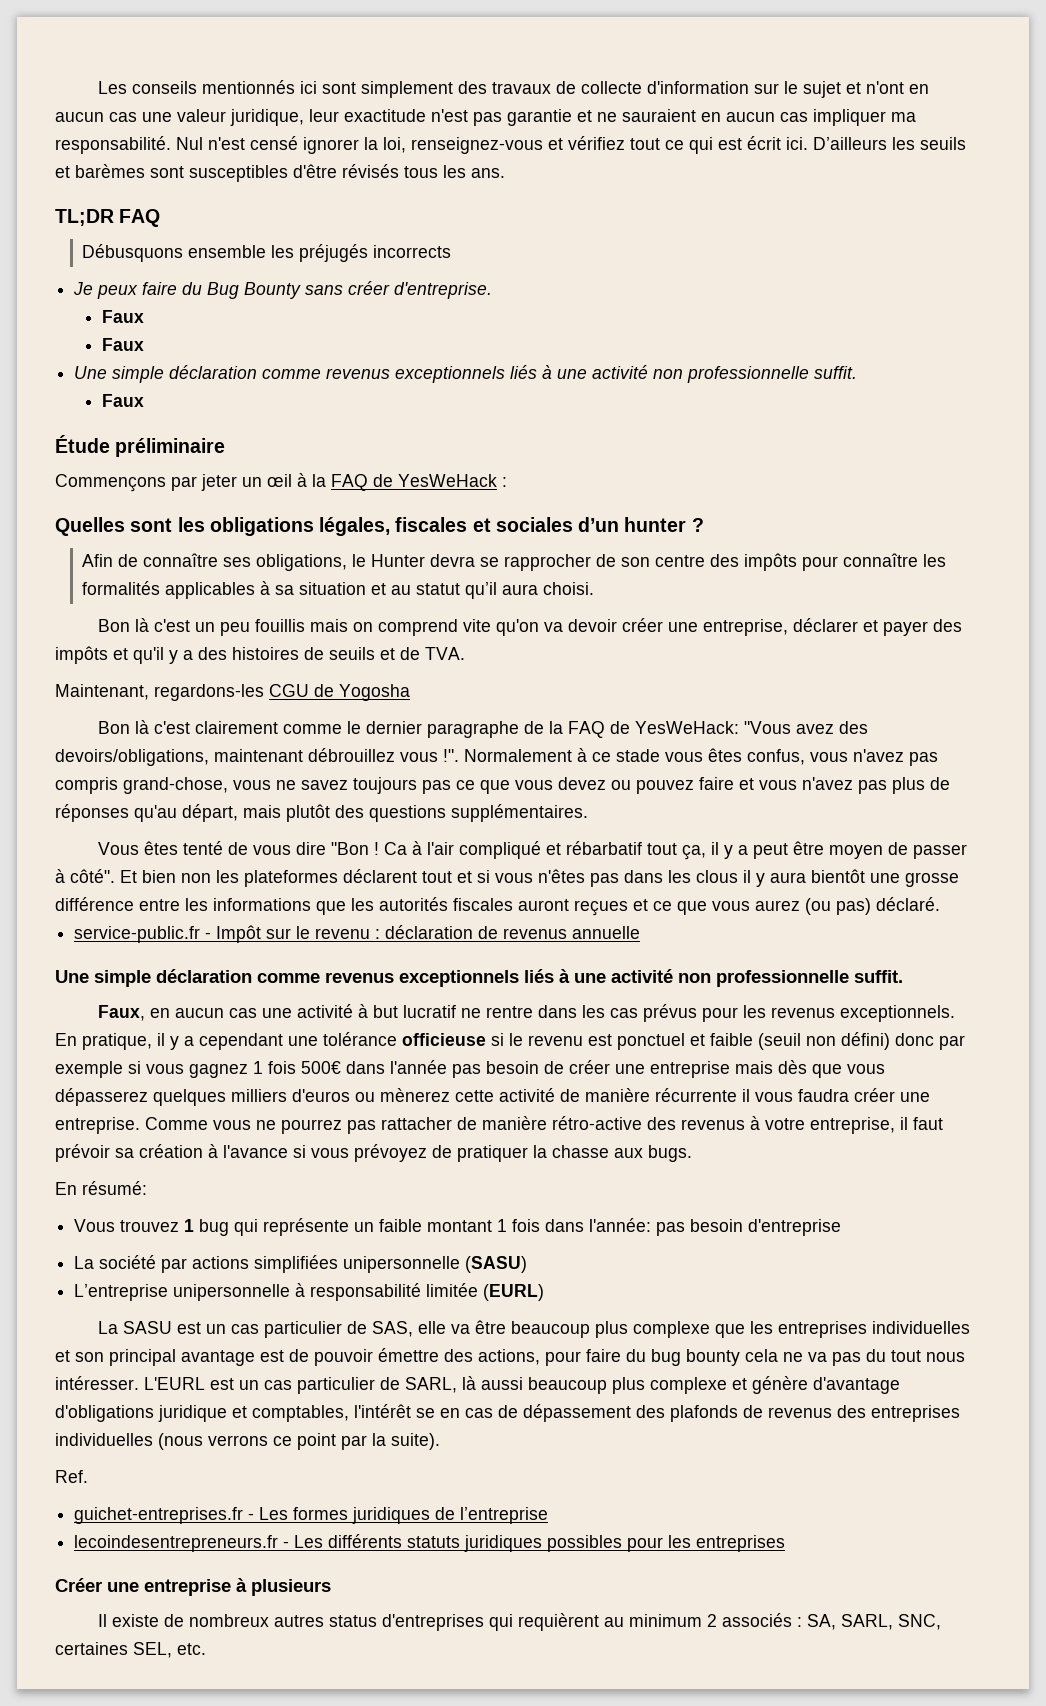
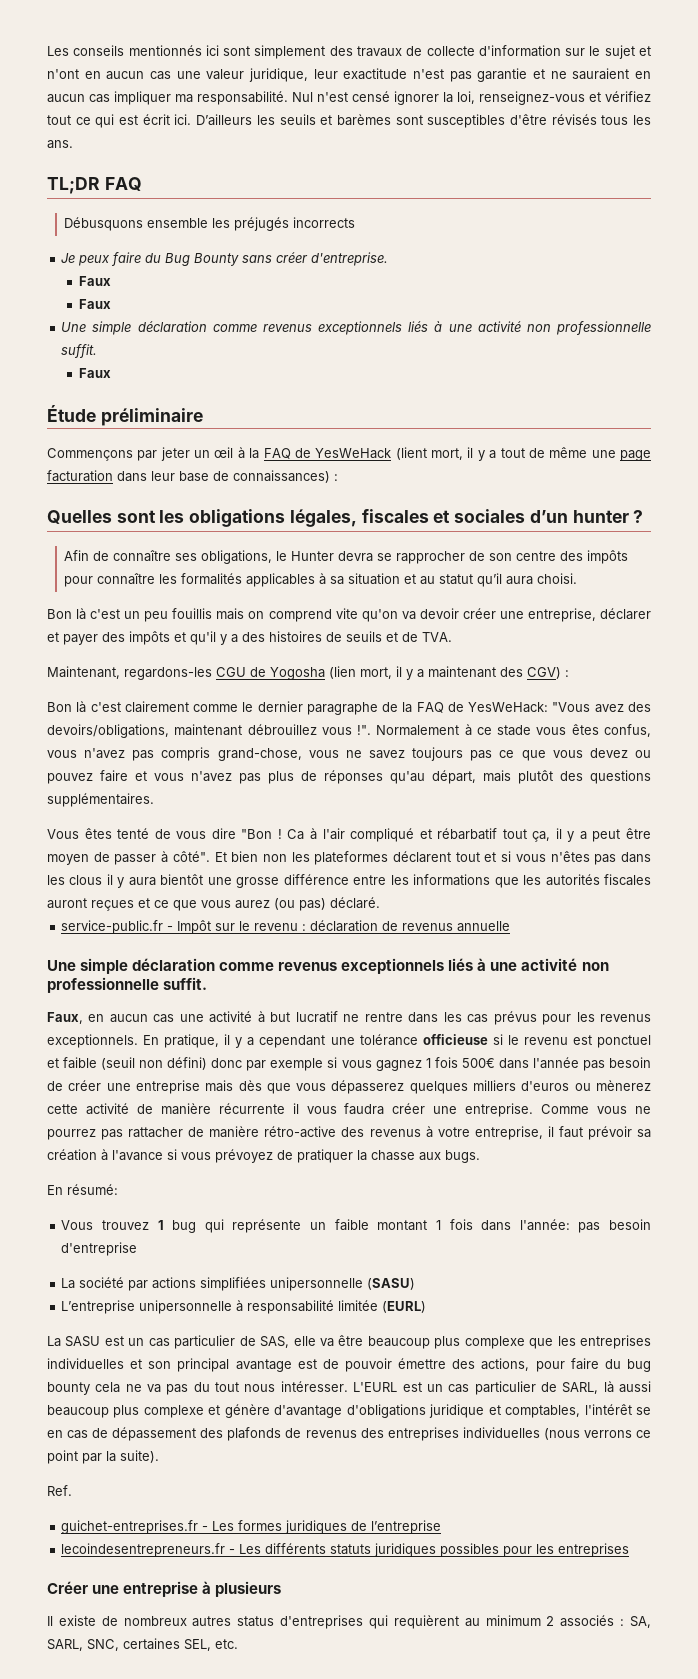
- Commençons par jeter un œil à la FAQ de YesWeHack :
+ Commençons par jeter un œil à la FAQ de YesWeHack (lient mort, il y a tout de même une page facturation dans leur base de connaissances) :
- Maintenant, regardons-les CGU de Yogosha
+ Maintenant, regardons-les CGU de Yogosha (lien mort, il y a maintenant des CGV) :

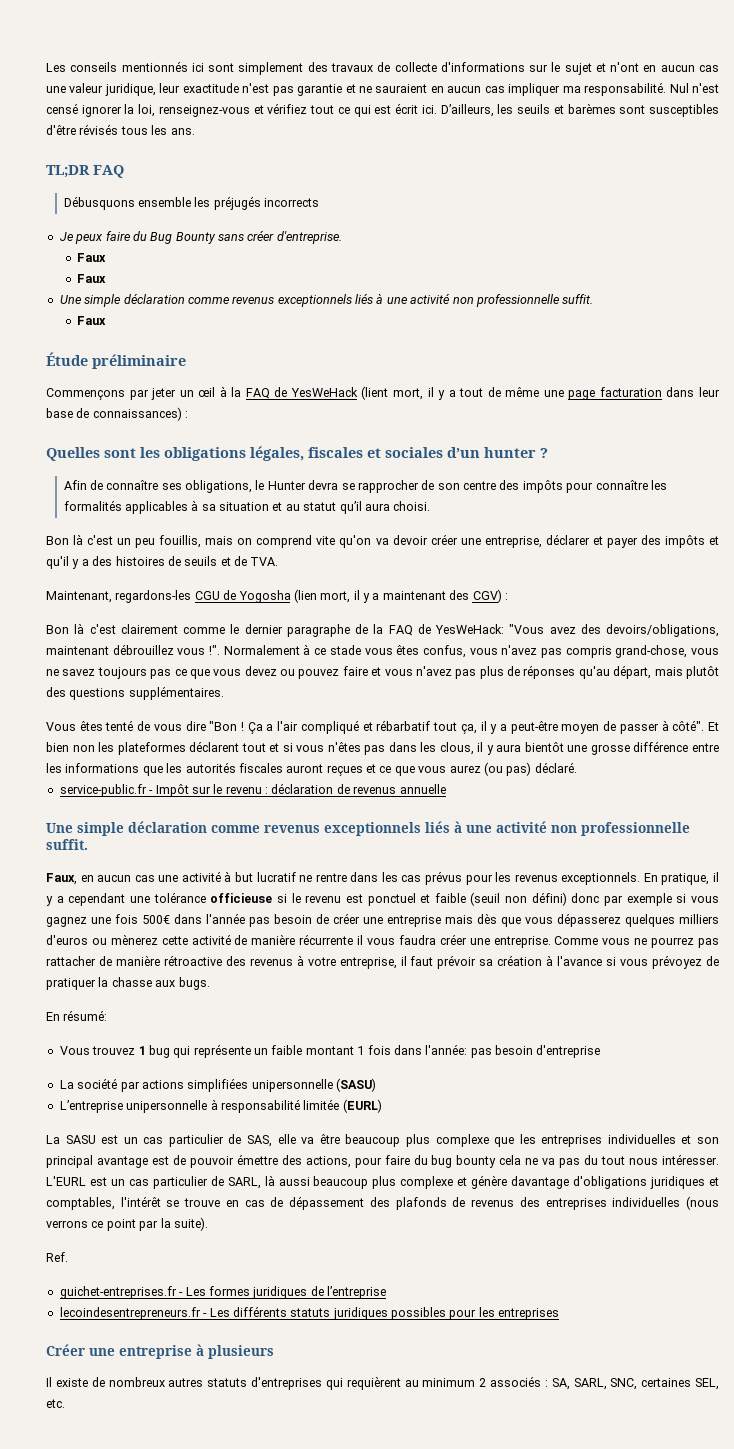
- Les conseils mentionnés ici sont simplement des travaux de collecte d'information sur le sujet et n'ont en aucun cas une valeur juridique, leur exactitude n'est pas garantie et ne sauraient en aucun cas impliquer ma responsabilité.
+ Les conseils mentionnés ici sont simplement des travaux de collecte d'informations sur le sujet et n'ont en aucun cas une valeur juridique, leur exactitude n'est pas garantie et ne sauraient en aucun cas impliquer ma responsabilité.
- D’ailleurs les seuils et barèmes sont susceptibles d'être révisés tous les ans.
+ D’ailleurs, les seuils et barèmes sont susceptibles d'être révisés tous les ans.
- Bon là c'est un peu fouillis mais on comprend vite qu'on va devoir créer une entreprise, déclarer et payer des impôts et qu'il y a des histoires de seuils et de TVA.
+ Bon là c'est un peu fouillis, mais on comprend vite qu'on va devoir créer une entreprise, déclarer et payer des impôts et qu'il y a des histoires de seuils et de TVA.
- Ca à l'air compliqué et rébarbatif tout ça, il y a peut être moyen de passer à côté".
+ Ça a l'air compliqué et rébarbatif tout ça, il y a peut-être moyen de passer à côté".
- Et bien non les plateformes déclarent tout et si vous n'êtes pas dans les clous il y aura bientôt une grosse différence entre les informations que les autorités fiscales auront reçues et ce que vous aurez (ou pas) déclaré.
+ Et bien non les plateformes déclarent tout et si vous n'êtes pas dans les clous, il y aura bientôt une grosse différence entre les informations que les autorités fiscales auront reçues et ce que vous aurez (ou pas) déclaré.
- En pratique, il y a cependant une tolérance officieuse si le revenu est ponctuel et faible (seuil non défini) donc par exemple si vous gagnez 1 fois 500€ dans l'année pas besoin de créer une entreprise mais dès que vous dépasserez quelques milliers d'euros ou mènerez cette activité de manière récurrente il vous faudra créer une entreprise.
+ En pratique, il y a cependant une tolérance officieuse si le revenu est ponctuel et faible (seuil non défini) donc par exemple si vous gagnez une fois 500€ dans l'année pas besoin de créer une entreprise mais dès que vous dépasserez quelques milliers d'euros ou mènerez cette activité de manière récurrente il vous faudra créer une entreprise.
- Comme vous ne pourrez pas rattacher de manière rétro-active des revenus à votre entreprise, il faut prévoir sa création à l'avance si vous prévoyez de pratiquer la chasse aux bugs.
+ Comme vous ne pourrez pas rattacher de manière rétroactive des revenus à votre entreprise, il faut prévoir sa création à l'avance si vous prévoyez de pratiquer la chasse aux bugs.
- L'EURL est un cas particulier de SARL, là aussi beaucoup plus complexe et génère d'avantage d'obligations juridique et comptables, l'intérêt se en cas de dépassement des plafonds de revenus des entreprises individuelles (nous verrons ce point par la suite).
+ L'EURL est un cas particulier de SARL, là aussi beaucoup plus complexe et génère davantage d'obligations juridiques et comptables, l'intérêt se trouve en cas de dépassement des plafonds de revenus des entreprises individuelles (nous verrons ce point par la suite).
- Il existe de nombreux autres status d'entreprises qui requièrent au minimum 2 associés : SA, SARL, SNC, certaines SEL, etc.
+ Il existe de nombreux autres statuts d'entreprises qui requièrent au minimum 2 associés : SA, SARL, SNC, certaines SEL, etc.

